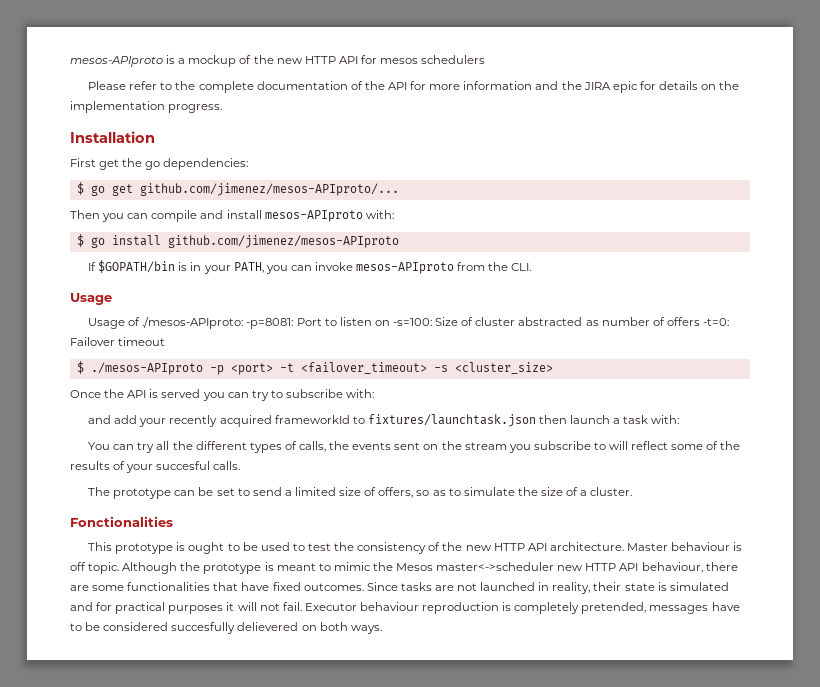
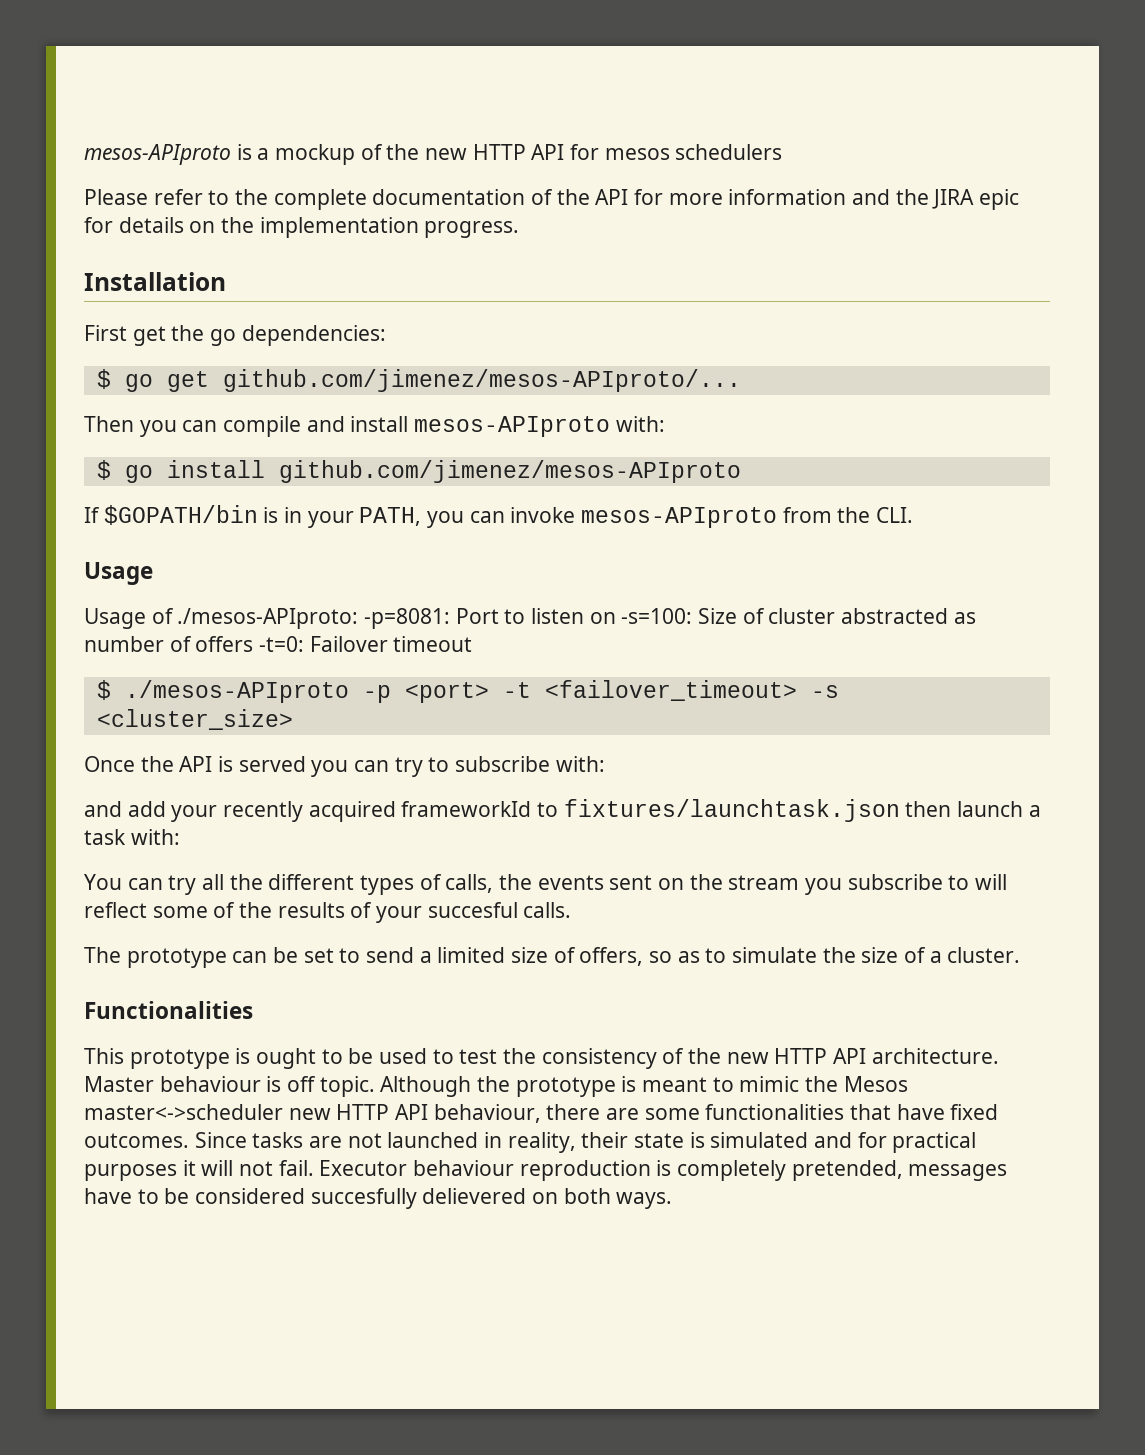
- Fonctionalities
+ Functionalities

